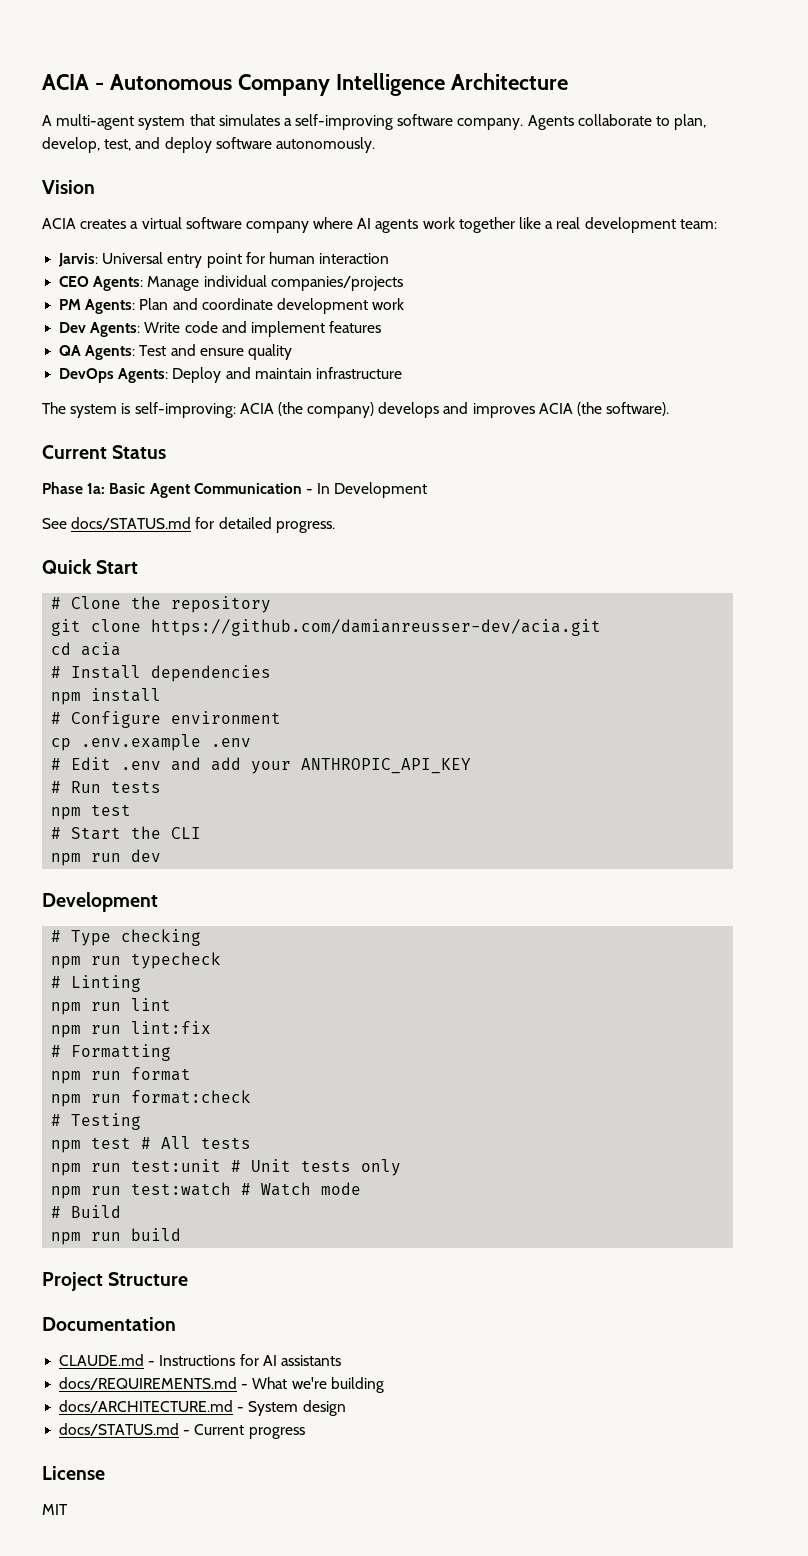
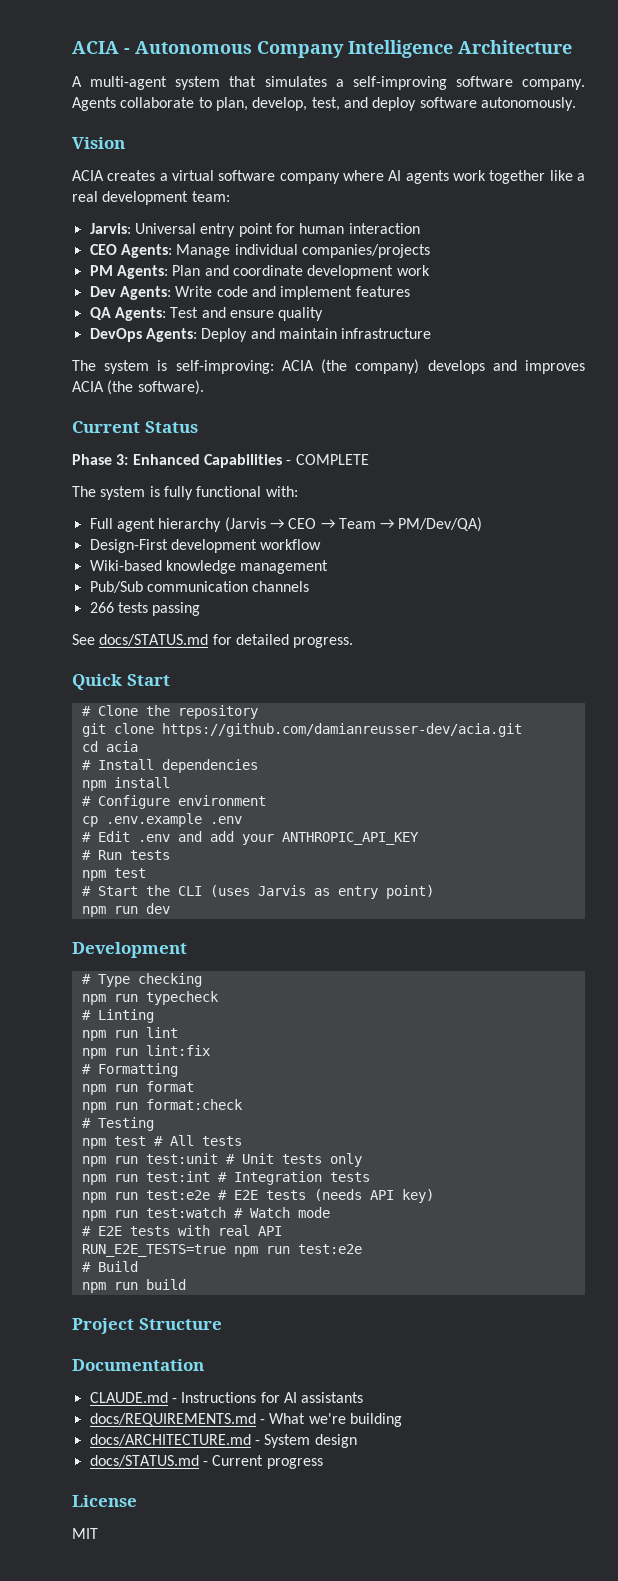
- Phase 1a: Basic Agent Communication - In Development
+ Phase 3: Enhanced Capabilities - COMPLETE
+ The system is fully functional with:
+ Full agent hierarchy (Jarvis → CEO → Team → PM/Dev/QA)
+ Design-First development workflow
+ Wiki-based knowledge management
+ Pub/Sub communication channels
+ 266 tests passing
- # Start the CLI
+ # Start the CLI (uses Jarvis as entry point)
+ npm run test:int # Integration tests
+ npm run test:e2e # E2E tests (needs API key)
+ # E2E tests with real API
+ RUN_E2E_TESTS=true npm run test:e2e

